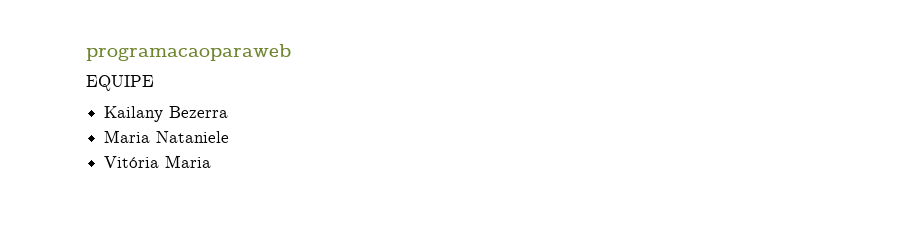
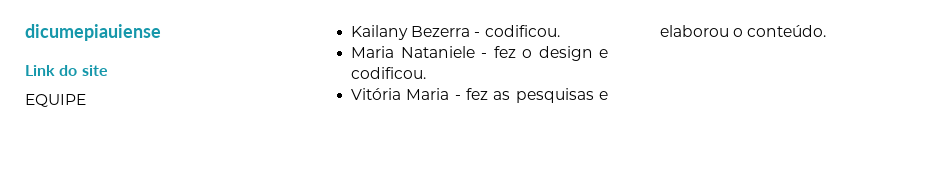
- programacaoparaweb
+ dicumepiauiense
+ Link do site
- Kailany Bezerra
+ Kailany Bezerra - codificou.
- Maria Nataniele
- Vitória Maria
+ Maria Nataniele - fez o design e codificou.
+ Vitória Maria - fez as pesquisas e elaborou o conteúdo.

